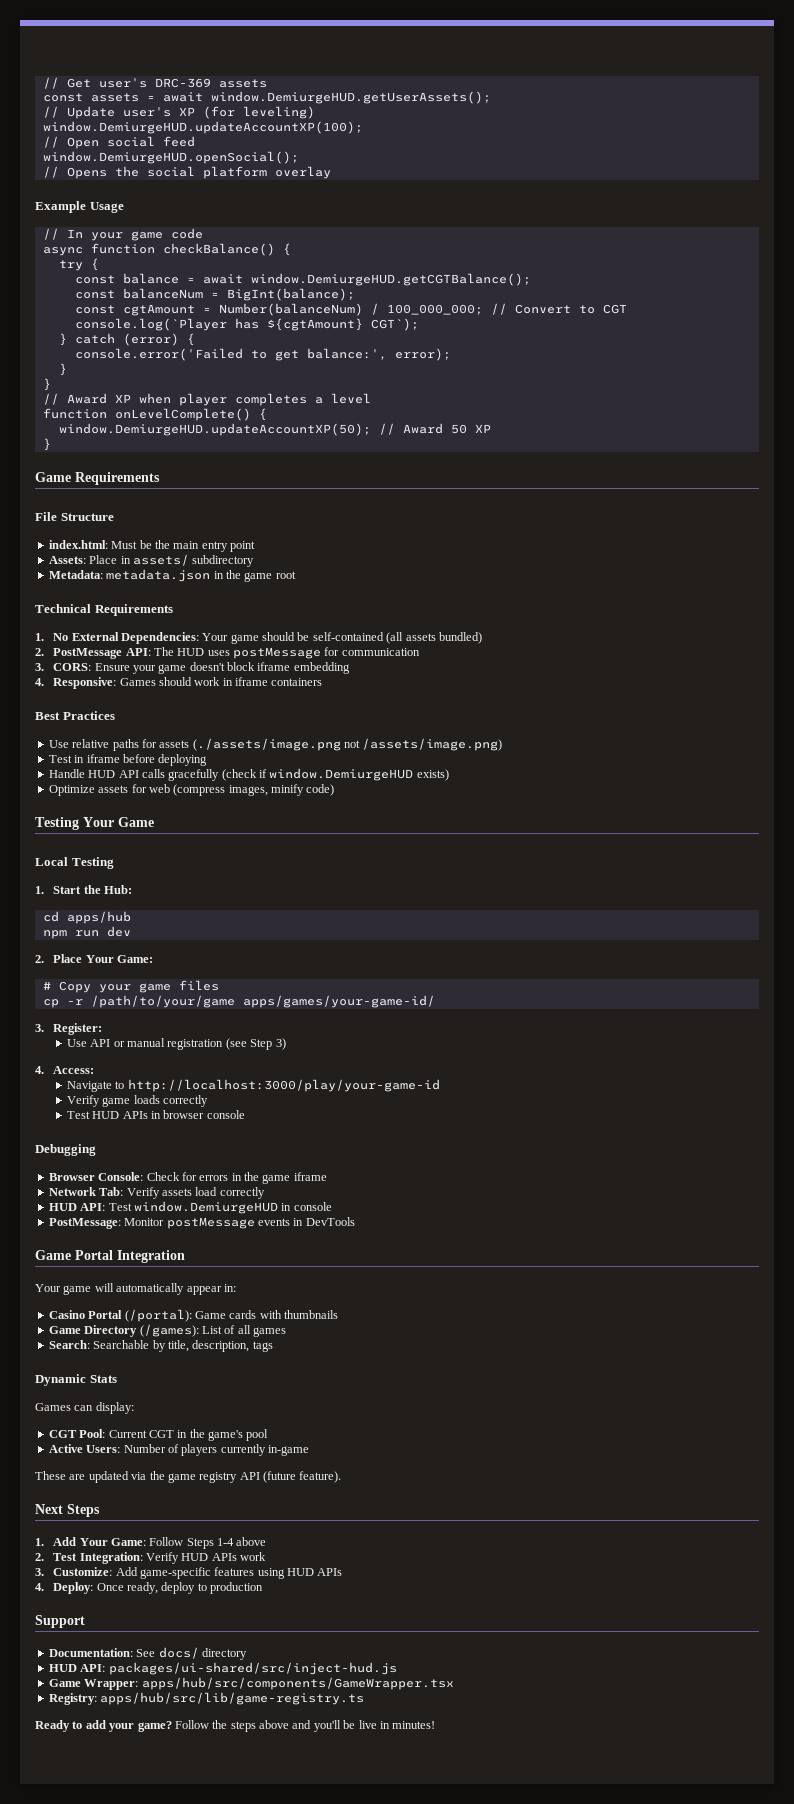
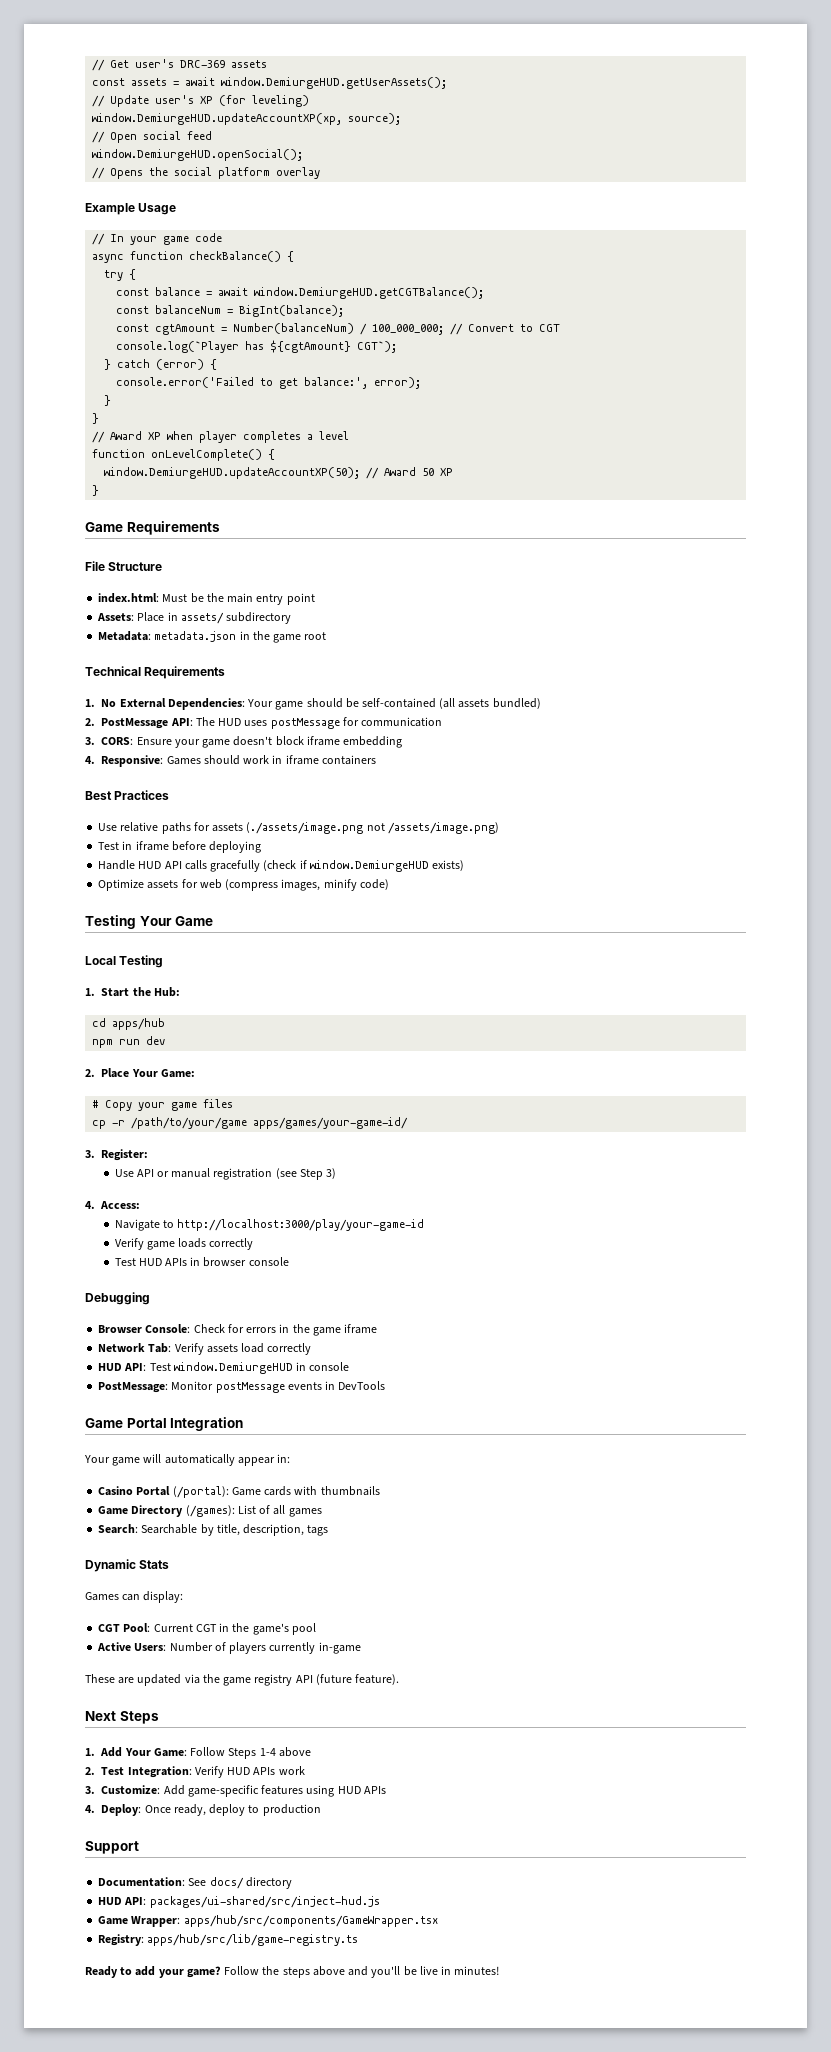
- window.DemiurgeHUD.updateAccountXP(100);
+ window.DemiurgeHUD.updateAccountXP(xp, source);

